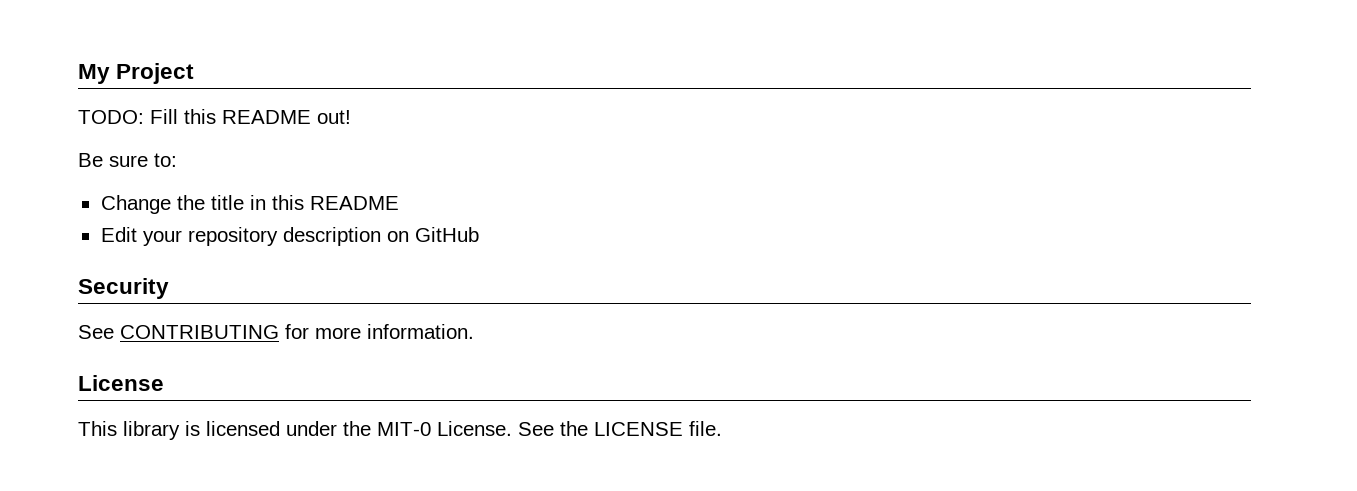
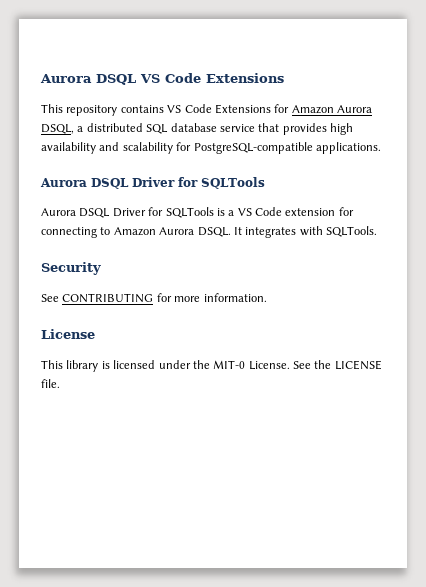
- My Project
- TODO: Fill this README out!
- Be sure to:
- Change the title in this README
- Edit your repository description on GitHub
+ Aurora DSQL VS Code Extensions
+ This repository contains VS Code Extensions for Amazon Aurora DSQL, a distributed SQL database service that provides high availability and scalability for PostgreSQL-compatible applications.
+ Aurora DSQL Driver for SQLTools
+ Aurora DSQL Driver for SQLTools is a VS Code extension for connecting to Amazon Aurora DSQL. It integrates with SQLTools.

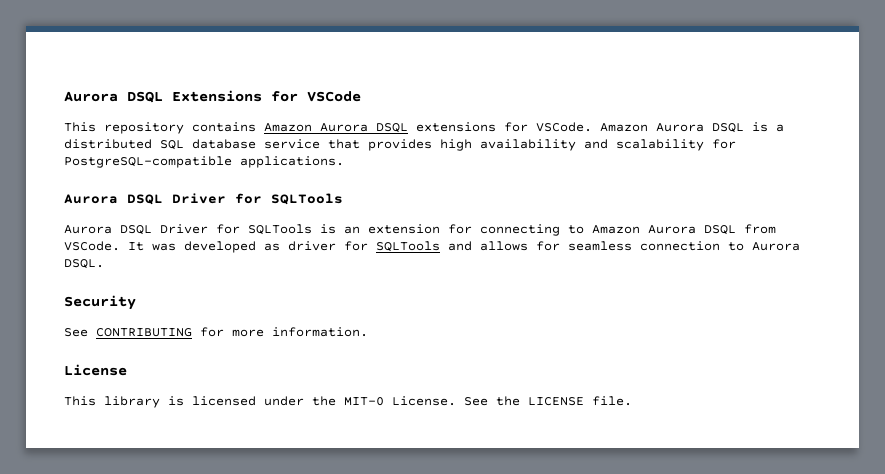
- Aurora DSQL VS Code Extensions
+ Aurora DSQL Extensions for VSCode
- This repository contains VS Code Extensions for Amazon Aurora DSQL, a distributed SQL database service that provides high availability and scalability for PostgreSQL-compatible applications.
+ This repository contains Amazon Aurora DSQL extensions for VSCode. Amazon Aurora DSQL is a distributed SQL database service that provides high availability and scalability for PostgreSQL-compatible applications.
- Aurora DSQL Driver for SQLTools is a VS Code extension for connecting to Amazon Aurora DSQL. It integrates with SQLTools.
+ Aurora DSQL Driver for SQLTools is an extension for connecting to Amazon Aurora DSQL from VSCode. It was developed as driver for SQLTools and allows for seamless connection to Aurora DSQL.

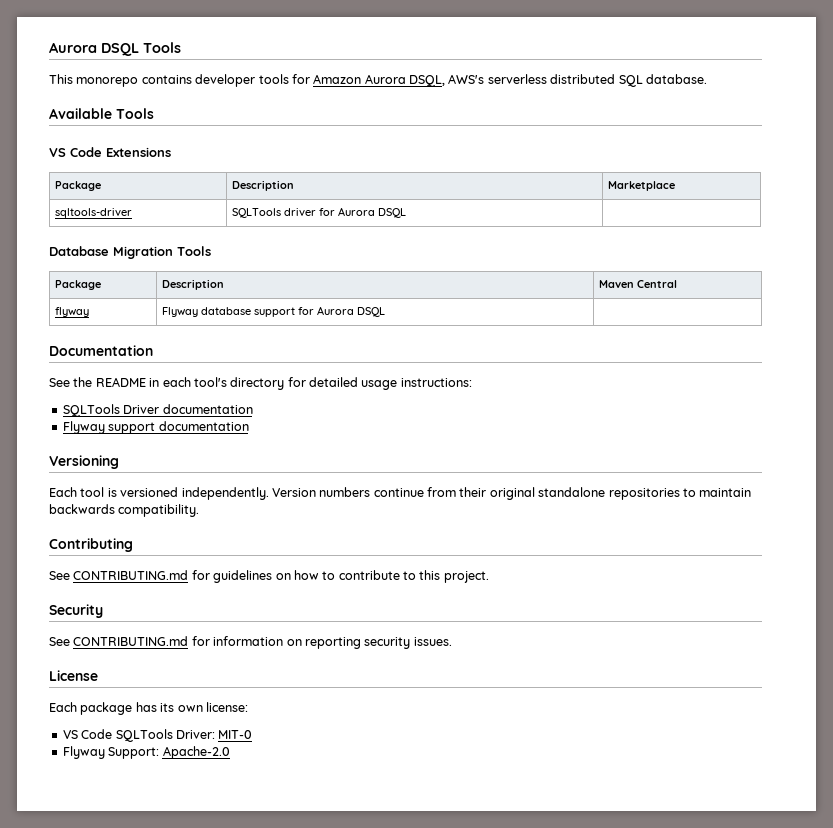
- Aurora DSQL Extensions for VSCode
- This repository contains Amazon Aurora DSQL extensions for VSCode. Amazon Aurora DSQL is a distributed SQL database service that provides high availability and scalability for PostgreSQL-compatible applications.
- Aurora DSQL Driver for SQLTools
- Aurora DSQL Driver for SQLTools is an extension for connecting to Amazon Aurora DSQL from VSCode. It was developed as driver for SQLTools and allows for seamless connection to Aurora DSQL.
+ Aurora DSQL Tools
+ This monorepo contains developer tools for Amazon Aurora DSQL, AWS's serverless distributed SQL database.
+ Available Tools
+ VS Code Extensions
+ Package | Description | Marketplace
+ sqltools-driver | SQLTools driver for Aurora DSQL |
+ Database Migration Tools
+ Package | Description | Maven Central
+ flyway | Flyway database support for Aurora DSQL |
+ Documentation
+ See the README in each tool's directory for detailed usage instructions:
+ SQLTools Driver documentation
+ Flyway support documentation
+ Versioning
+ Each tool is versioned independently. Version numbers continue from their original standalone repositories to maintain backwards compatibility.
+ Contributing
+ See CONTRIBUTING.md for guidelines on how to contribute to this project.
  Security
- See CONTRIBUTING for more information.
+ See CONTRIBUTING.md for information on reporting security issues.
  License
- This library is licensed under the MIT-0 License. See the LICENSE file.
+ Each package has its own license:
+ VS Code SQLTools Driver: MIT-0
+ Flyway Support: Apache-2.0

